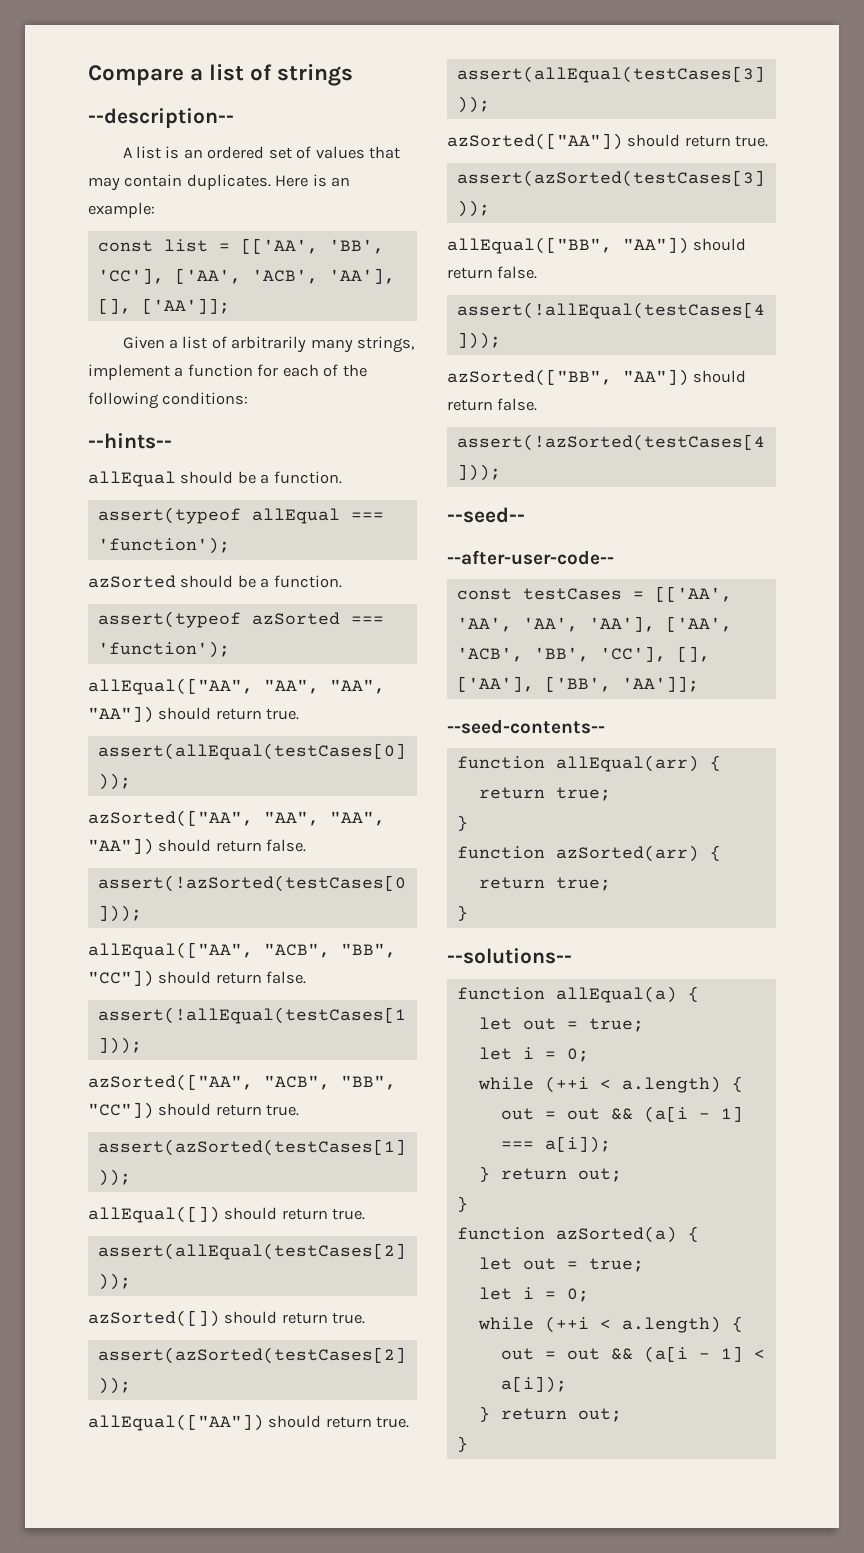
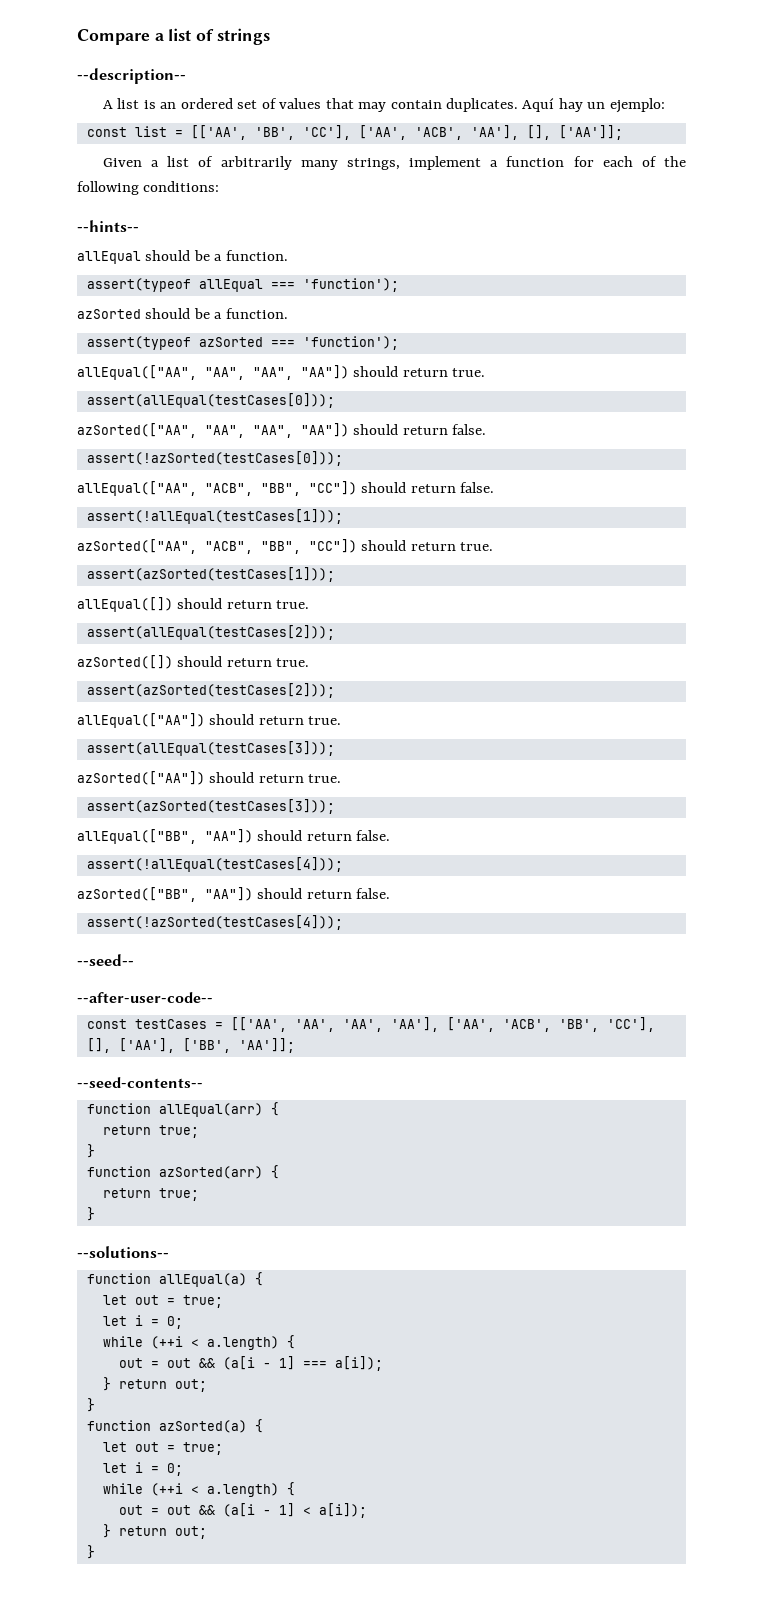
- Here is an example:
+ Aquí hay un ejemplo:

